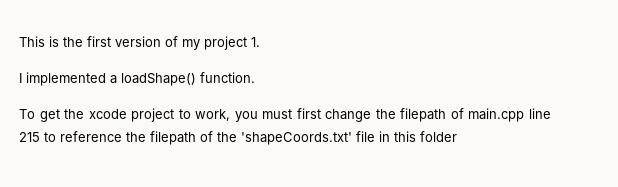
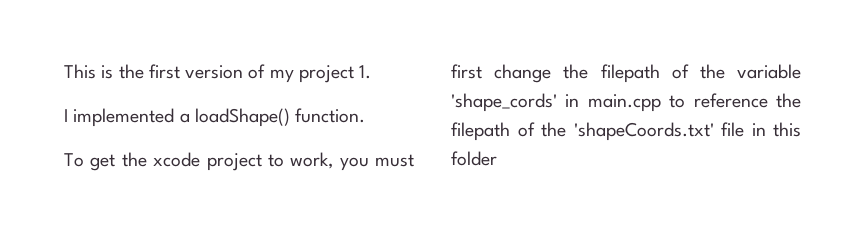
- To get the xcode project to work, you must first change the filepath of main.cpp line 215 to reference the filepath of the 'shapeCoords.txt' file in this folder
+ To get the xcode project to work, you must first change the filepath of the variable 'shape_cords' in main.cpp to reference the filepath of the 'shapeCoords.txt' file in this folder

